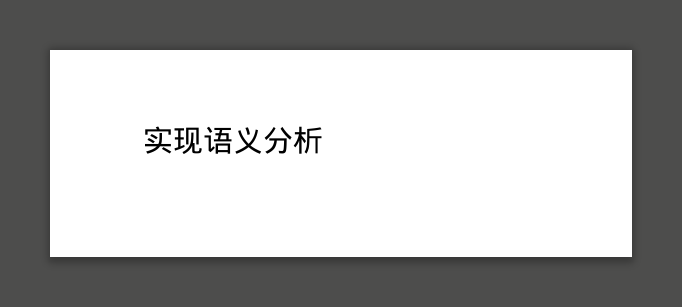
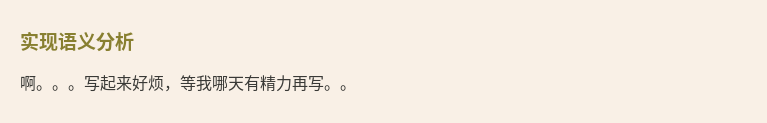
+ 啊。。。写起来好烦，等我哪天有精力再写。。

